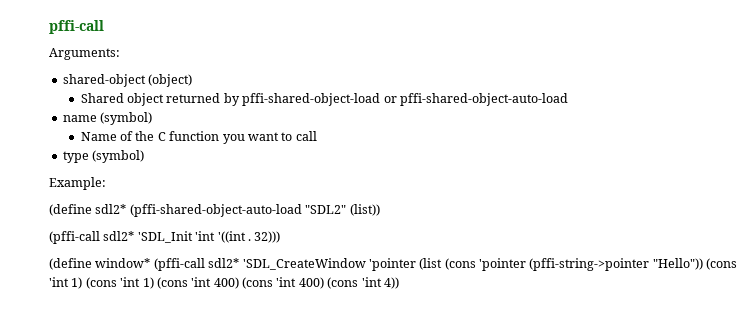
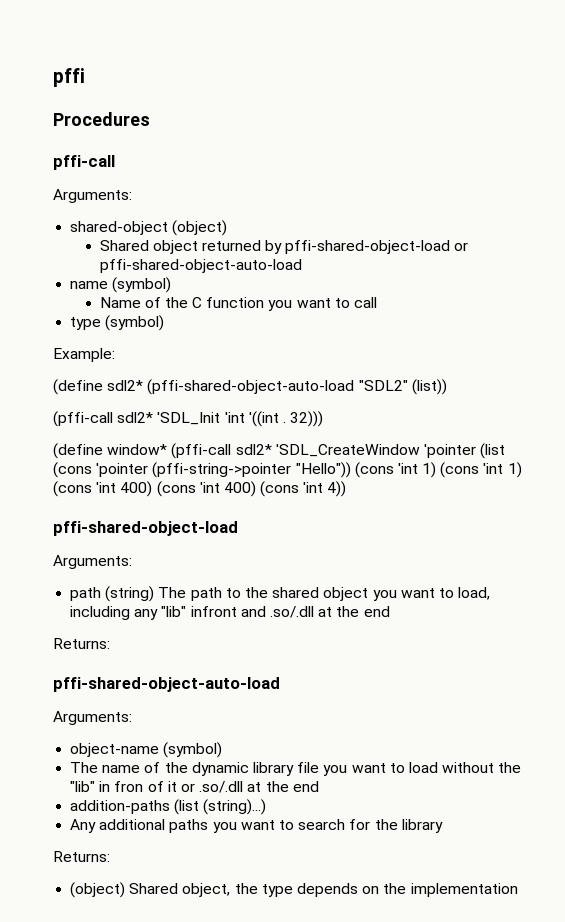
+ pffi
+ Procedures
  (define window* (pffi-call sdl2* 'SDL_CreateWindow 'pointer (list (cons 'pointer (pffi-string->pointer "Hello")) (cons 'int 1) (cons 'int 1) (cons 'int 400) (cons 'int 400) (cons 'int 4))
+ pffi-shared-object-load
+ Arguments:
+ path (string) The path to the shared object you want to load, including any "lib" infront and .so/.dll at the end
+ Returns:
+ pffi-shared-object-auto-load
+ Arguments:
+ object-name (symbol)
+ The name of the dynamic library file you want to load without the "lib" in fron of it or .so/.dll at the end
+ addition-paths (list (string)...)
+ Any additional paths you want to search for the library
+ Returns:
+ (object) Shared object, the type depends on the implementation

